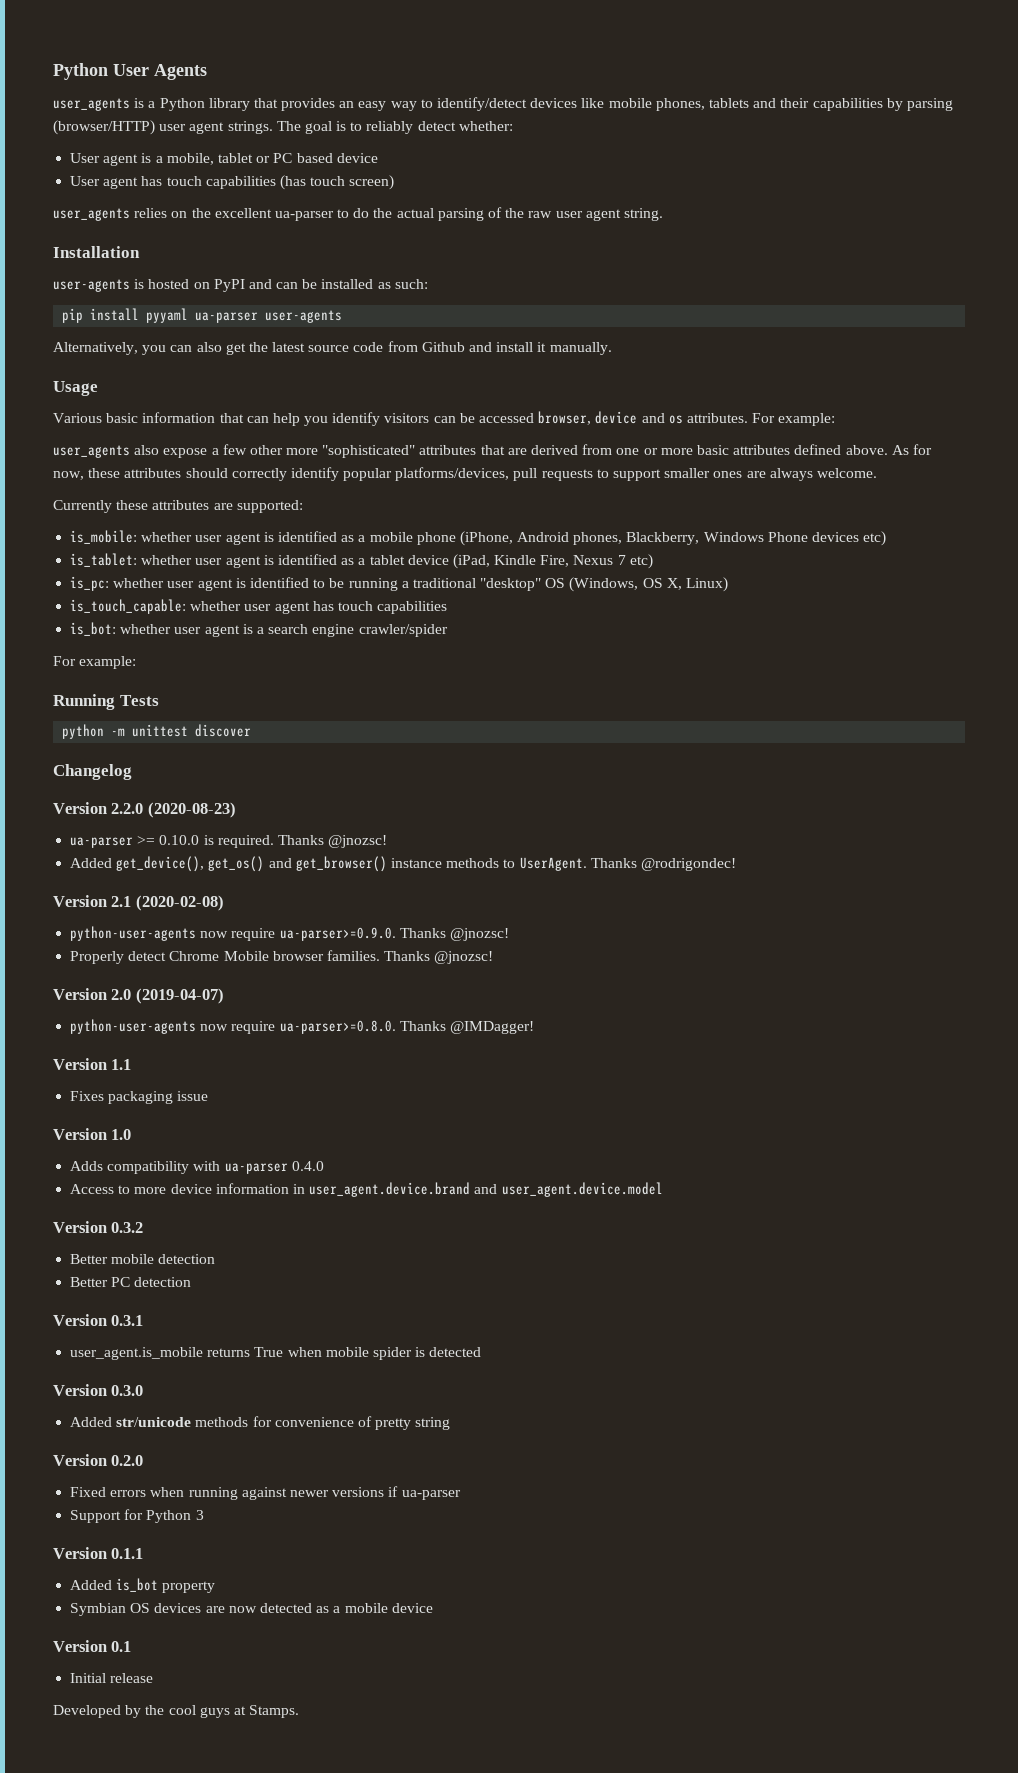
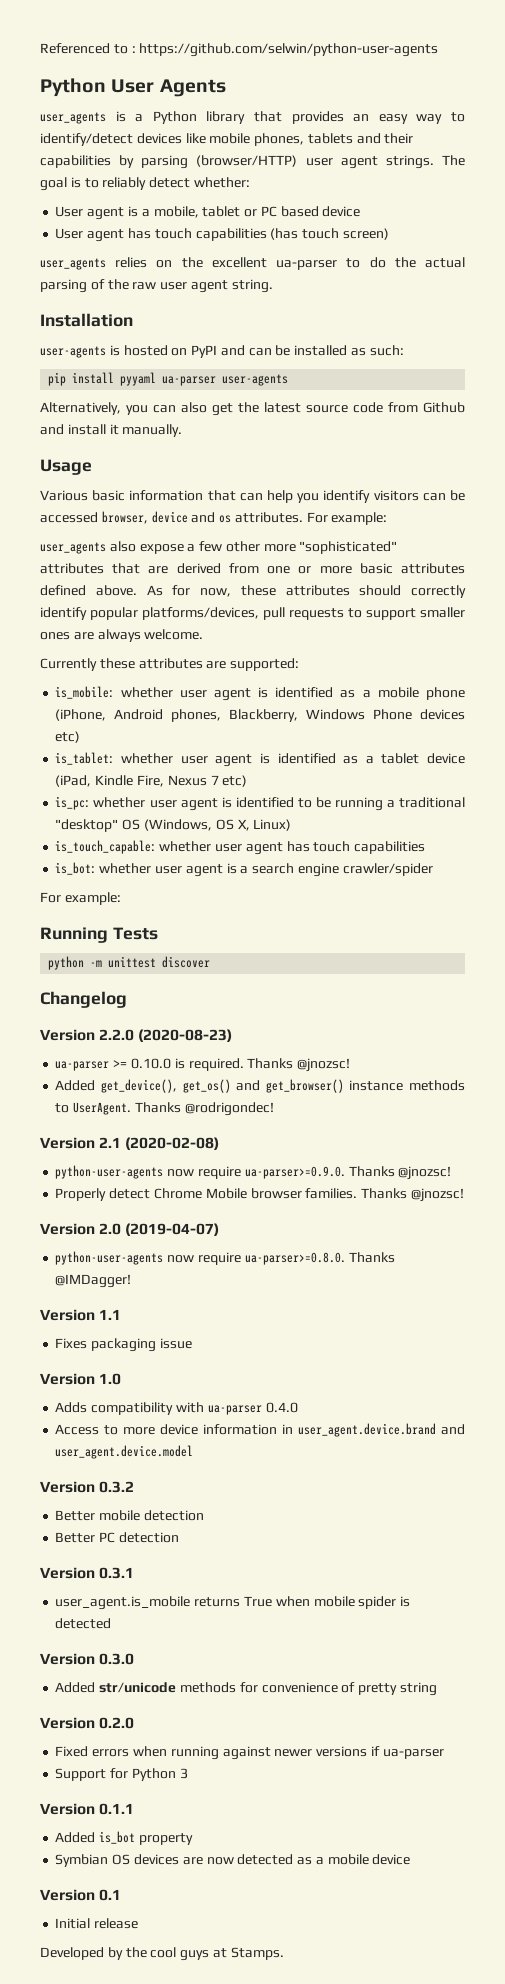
+ Referenced to : https://github.com/selwin/python-user-agents

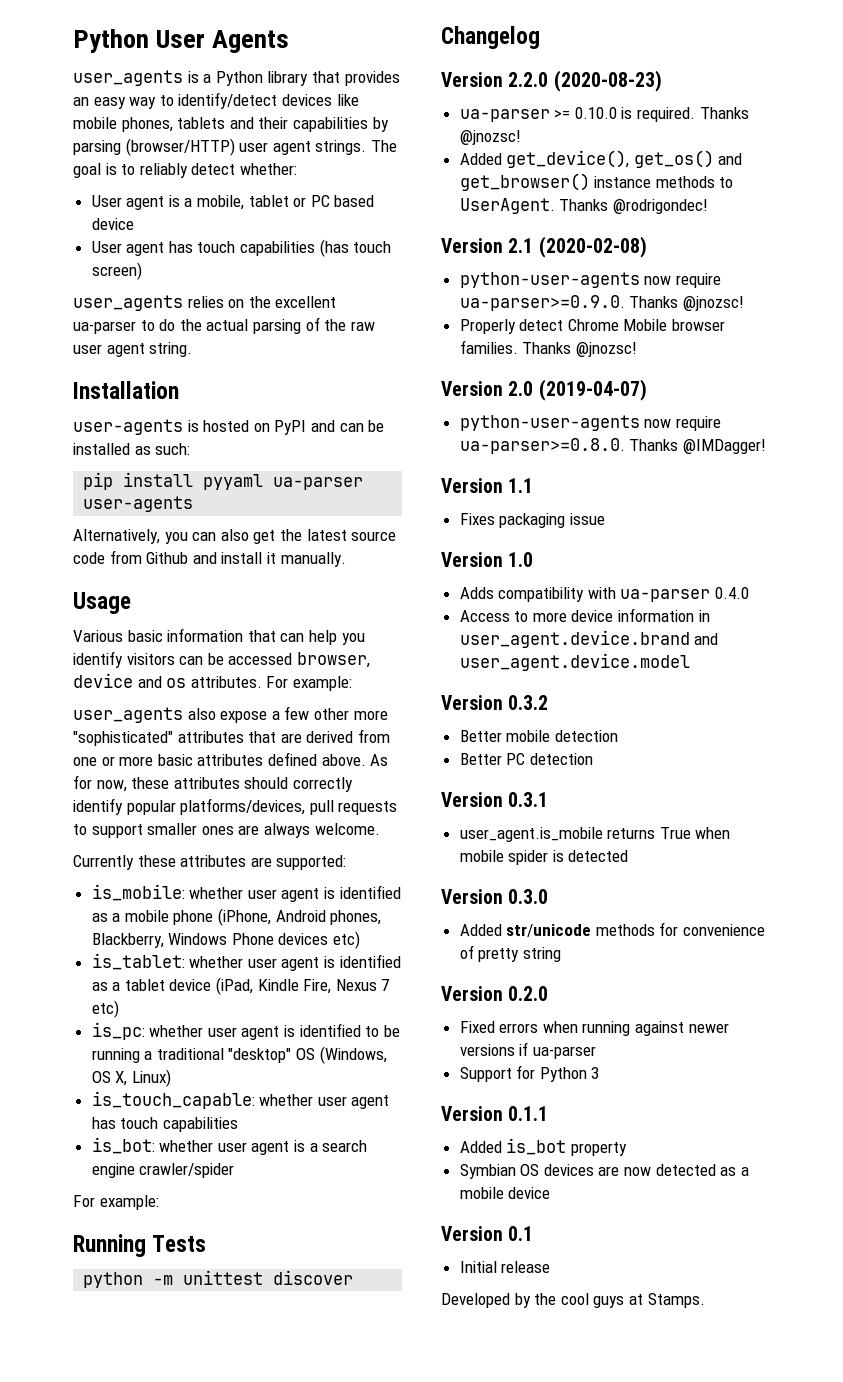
- Referenced to : https://github.com/selwin/python-user-agents

